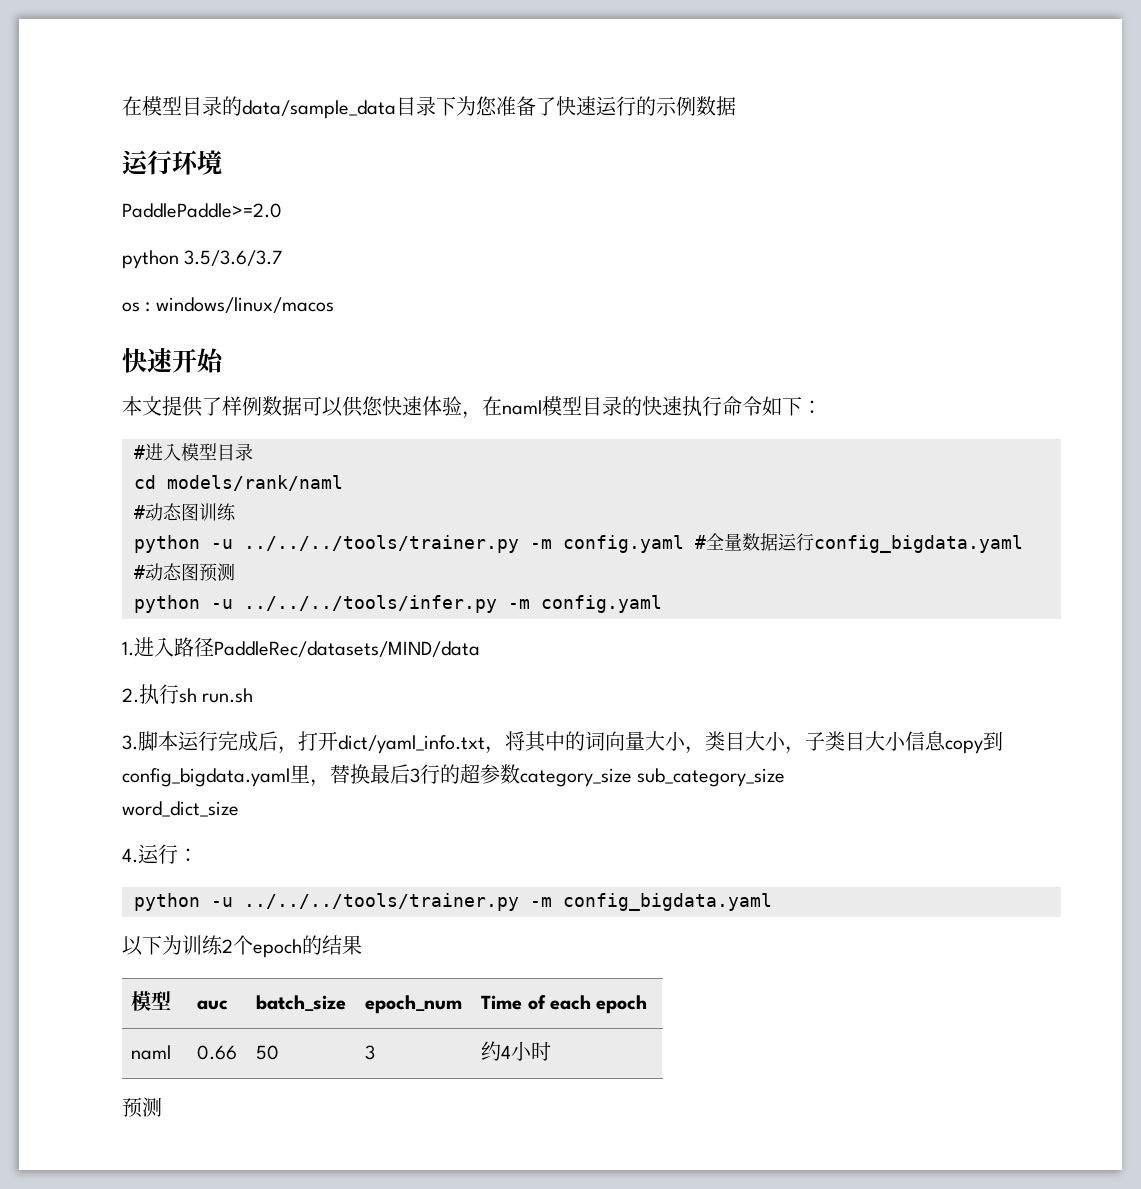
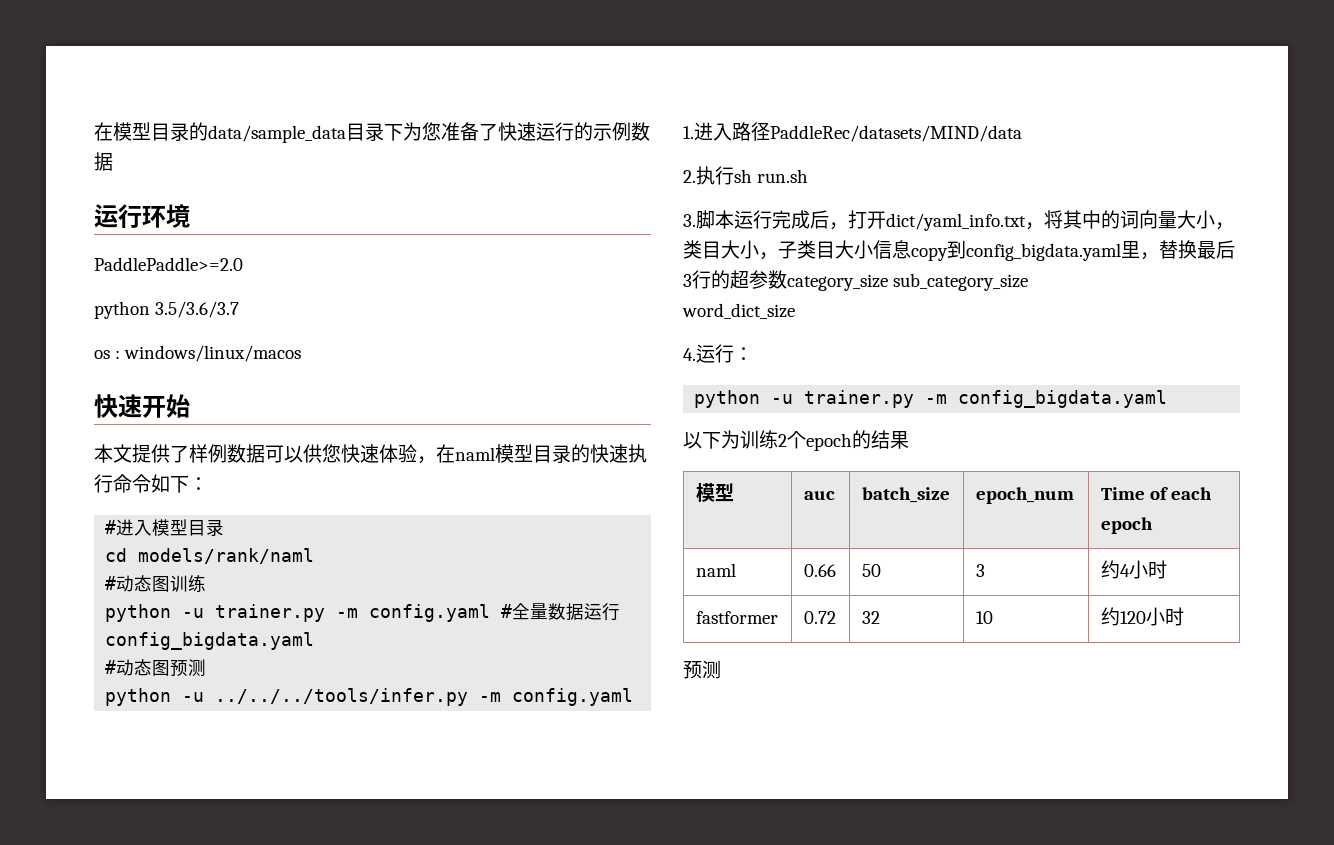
- python -u ../../../tools/trainer.py -m config.yaml #全量数据运行config_bigdata.yaml
+ python -u trainer.py -m config.yaml #全量数据运行config_bigdata.yaml
- python -u ../../../tools/trainer.py -m config_bigdata.yaml
+ python -u trainer.py -m config_bigdata.yaml
+ fastformer | 0.72 | 32 | 10 | 约120小时

